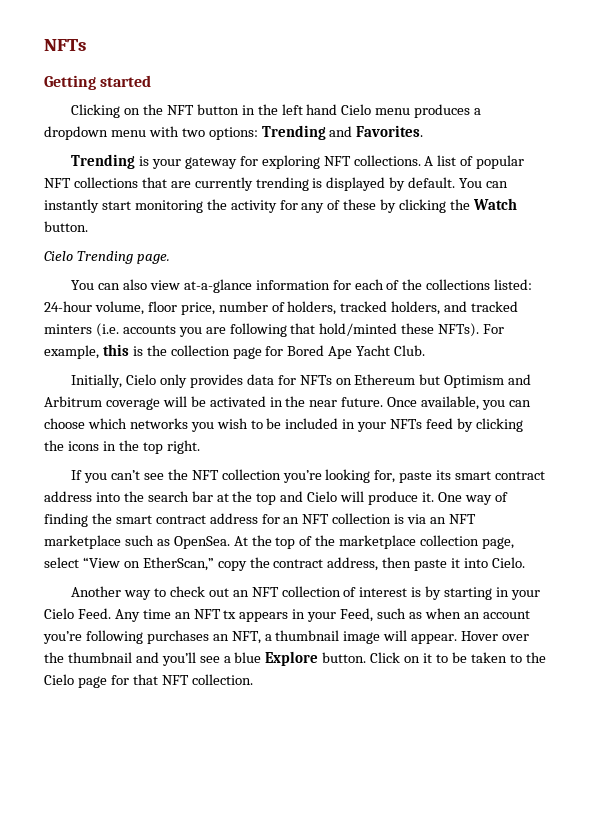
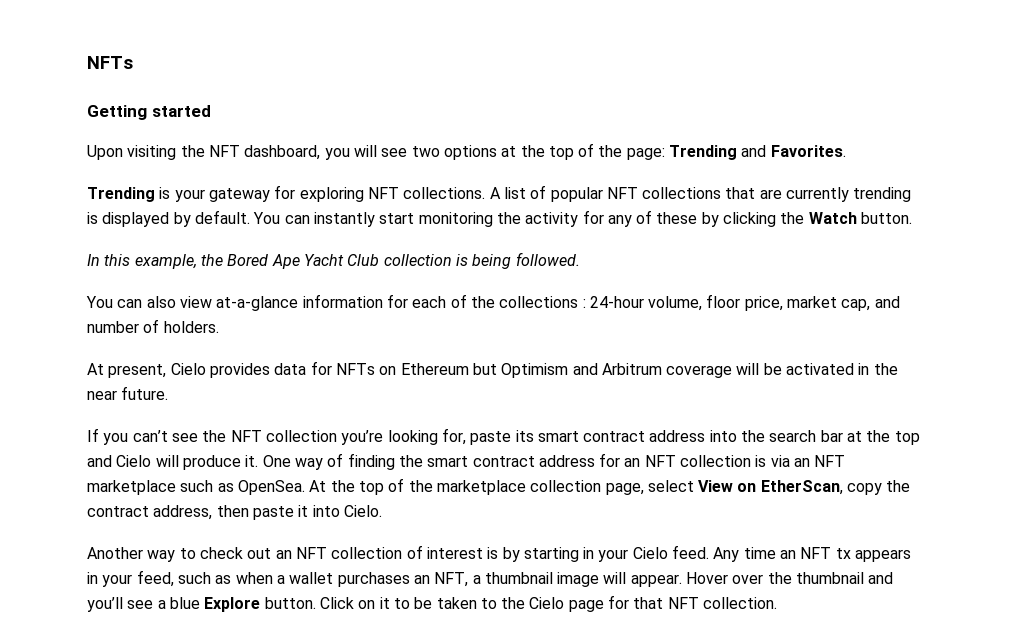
- Clicking on the NFT button in the left hand Cielo menu produces a dropdown menu with two options: Trending and Favorites.
+ Upon visiting the NFT dashboard, you will see two options at the top of the page: Trending and Favorites.
- Cielo Trending page.
+ In this example, the Bored Ape Yacht Club collection is being followed.
- You can also view at-a-glance information for each of the collections listed: 24-hour volume, floor price, number of holders, tracked holders, and tracked minters (i.e. accounts you are following that hold/minted these NFTs). For example, this is the collection page for Bored Ape Yacht Club.
- Initially, Cielo only provides data for NFTs on Ethereum but Optimism and Arbitrum coverage will be activated in the near future. Once available, you can choose which networks you wish to be included in your NFTs feed by clicking the icons in the top right.
+ You can also view at-a-glance information for each of the collections : 24-hour volume, floor price, market cap, and number of holders.
+ At present, Cielo provides data for NFTs on Ethereum but Optimism and Arbitrum coverage will be activated in the near future.
- At the top of the marketplace collection page, select “View on EtherScan,” copy the contract address, then paste it into Cielo.
+ At the top of the marketplace collection page, select View on EtherScan, copy the contract address, then paste it into Cielo.
- Another way to check out an NFT collection of interest is by starting in your Cielo Feed.
+ Another way to check out an NFT collection of interest is by starting in your Cielo feed.
- Any time an NFT tx appears in your Feed, such as when an account you’re following purchases an NFT, a thumbnail image will appear.
+ Any time an NFT tx appears in your feed, such as when a wallet purchases an NFT, a thumbnail image will appear.

